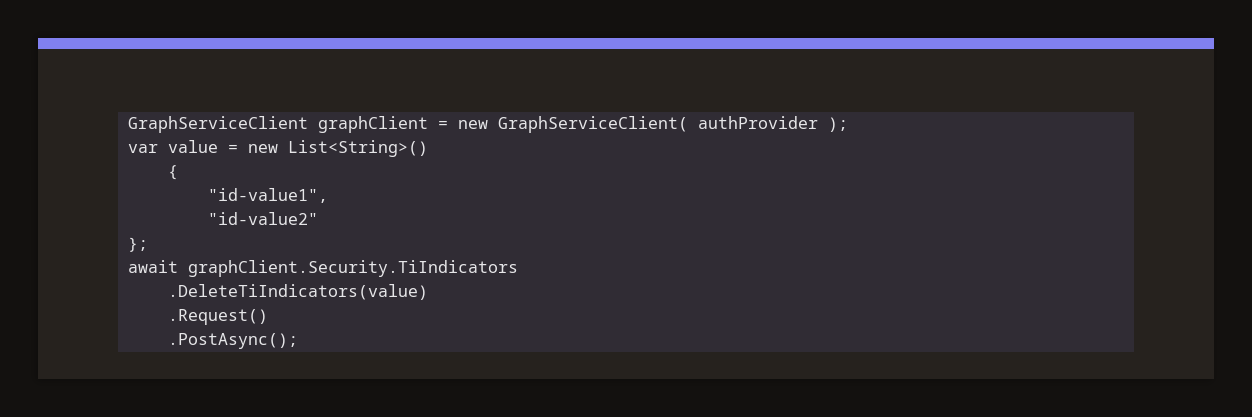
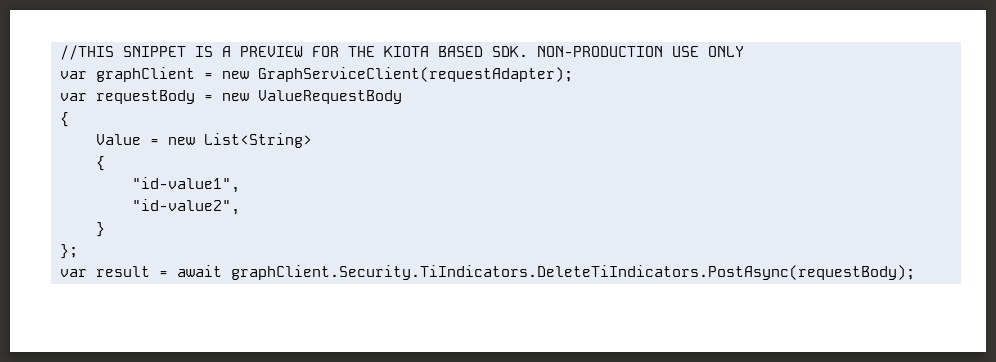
- GraphServiceClient graphClient = new GraphServiceClient( authProvider );
- var value = new List<String>()
+ //THIS SNIPPET IS A PREVIEW FOR THE KIOTA BASED SDK. NON-PRODUCTION USE ONLY
+ var graphClient = new GraphServiceClient(requestAdapter);
+ var requestBody = new ValueRequestBody
+ {
+ Value = new List<String>
- "id-value2"
+ "id-value2",
+ }
- await graphClient.Security.TiIndicators
- .DeleteTiIndicators(value)
- .Request()
- .PostAsync();
+ var result = await graphClient.Security.TiIndicators.DeleteTiIndicators.PostAsync(requestBody);

